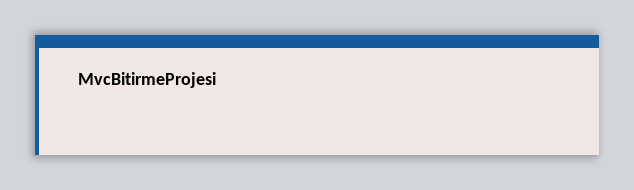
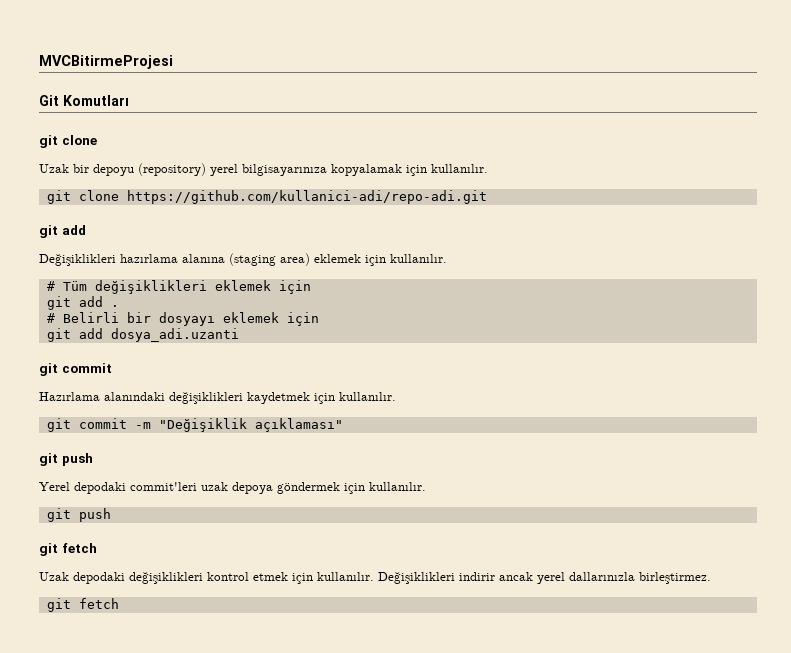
- MvcBitirmeProjesi
+ MVCBitirmeProjesi
+ Git Komutları
+ git clone
+ Uzak bir depoyu (repository) yerel bilgisayarınıza kopyalamak için kullanılır.
+ git clone https://github.com/kullanici-adi/repo-adi.git
+ git add
+ Değişiklikleri hazırlama alanına (staging area) eklemek için kullanılır.
+ # Tüm değişiklikleri eklemek için
+ git add .
+ # Belirli bir dosyayı eklemek için
+ git add dosya_adi.uzanti
+ git commit
+ Hazırlama alanındaki değişiklikleri kaydetmek için kullanılır.
+ git commit -m "Değişiklik açıklaması"
+ git push
+ Yerel depodaki commit'leri uzak depoya göndermek için kullanılır.
+ git push
+ git fetch
+ Uzak depodaki değişiklikleri kontrol etmek için kullanılır. Değişiklikleri indirir ancak yerel dallarınızla birleştirmez.
+ git fetch

